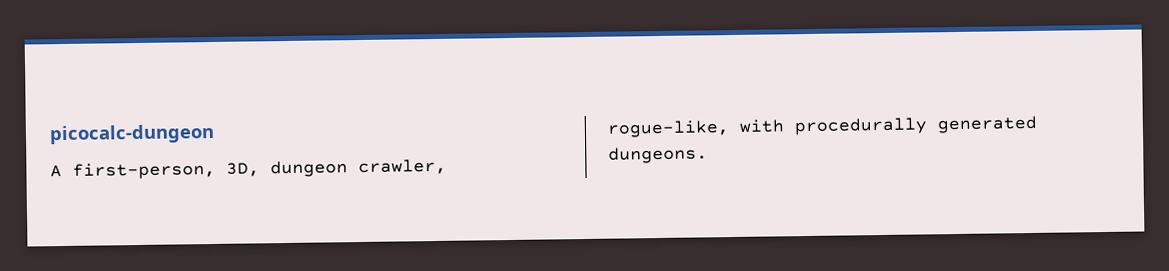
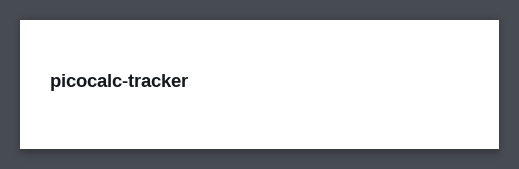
- picocalc-dungeon
- A first-person, 3D, dungeon crawler, rogue-like, with procedurally generated dungeons.
+ picocalc-tracker

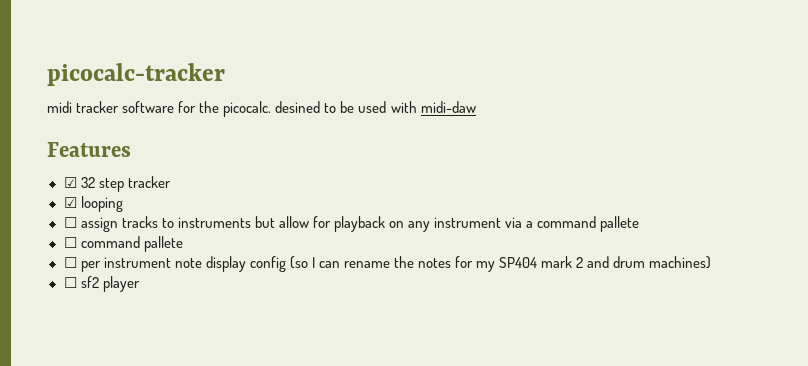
+ midi tracker software for the picocalc. desined to be used with midi-daw
+ Features
+ ☑ 32 step tracker
+ ☑ looping
+ ☐ assign tracks to instruments but allow for playback on any instrument via a command pallete
+ ☐ command pallete
+ ☐ per instrument note display config (so I can rename the notes for my SP404 mark 2 and drum machines)
+ ☐ sf2 player

